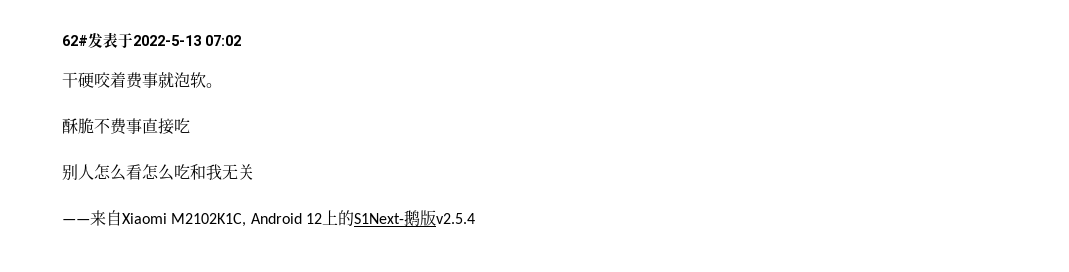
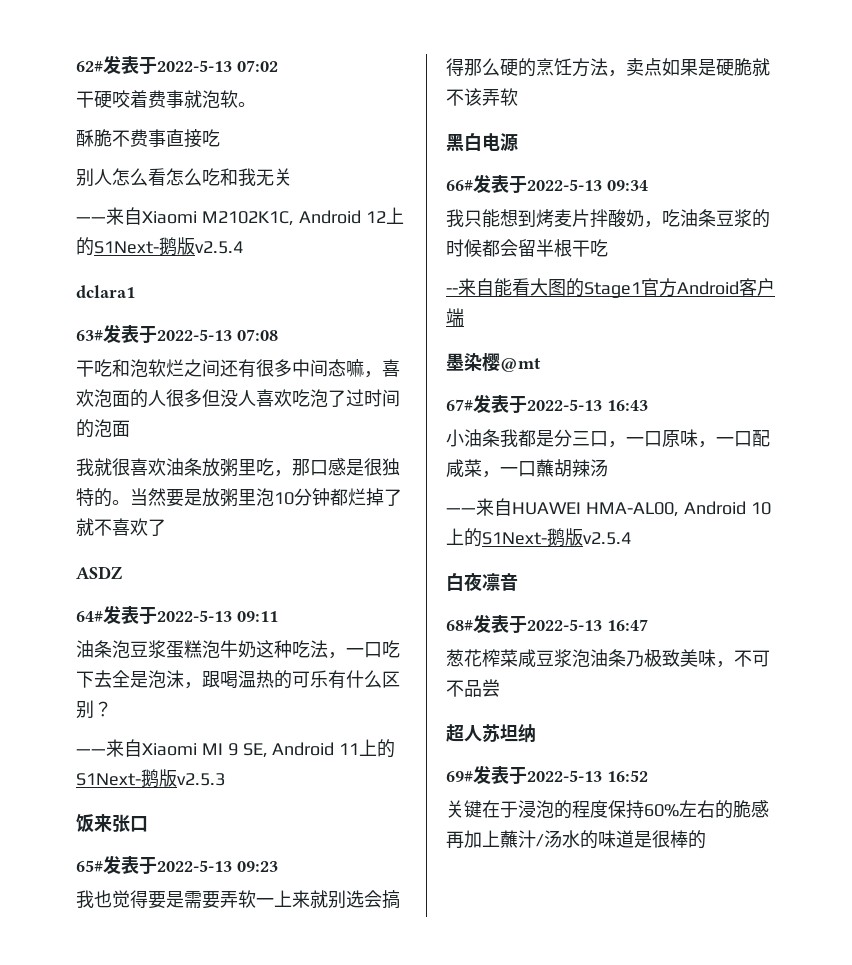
+ dclara1
+ 63#发表于2022-5-13 07:08
+ 干吃和泡软烂之间还有很多中间态嘛，喜欢泡面的人很多但没人喜欢吃泡了过时间的泡面
+ 我就很喜欢油条放粥里吃，那口感是很独特的。当然要是放粥里泡10分钟都烂掉了就不喜欢了
+ ASDZ
+ 64#发表于2022-5-13 09:11
+ 油条泡豆浆蛋糕泡牛奶这种吃法，一口吃下去全是泡沫，跟喝温热的可乐有什么区别？
+ ——来自Xiaomi MI 9 SE, Android 11上的S1Next-鹅版v2.5.3
+ 饭来张口
+ 65#发表于2022-5-13 09:23
+ 我也觉得要是需要弄软一上来就别选会搞得那么硬的烹饪方法，卖点如果是硬脆就不该弄软
+ 黑白电源
+ 66#发表于2022-5-13 09:34
+ 我只能想到烤麦片拌酸奶，吃油条豆浆的时候都会留半根干吃
+ --来自能看大图的Stage1官方Android客户端
+ 墨染樱@mt
+ 67#发表于2022-5-13 16:43
+ 小油条我都是分三口，一口原味，一口配咸菜，一口蘸胡辣汤
+ ——来自HUAWEI HMA-AL00, Android 10上的S1Next-鹅版v2.5.4
+ 白夜凛音
+ 68#发表于2022-5-13 16:47
+ 葱花榨菜咸豆浆泡油条乃极致美味，不可不品尝
+ 超人苏坦纳
+ 69#发表于2022-5-13 16:52
+ 关键在于浸泡的程度保持60%左右的脆感再加上蘸汁/汤水的味道是很棒的

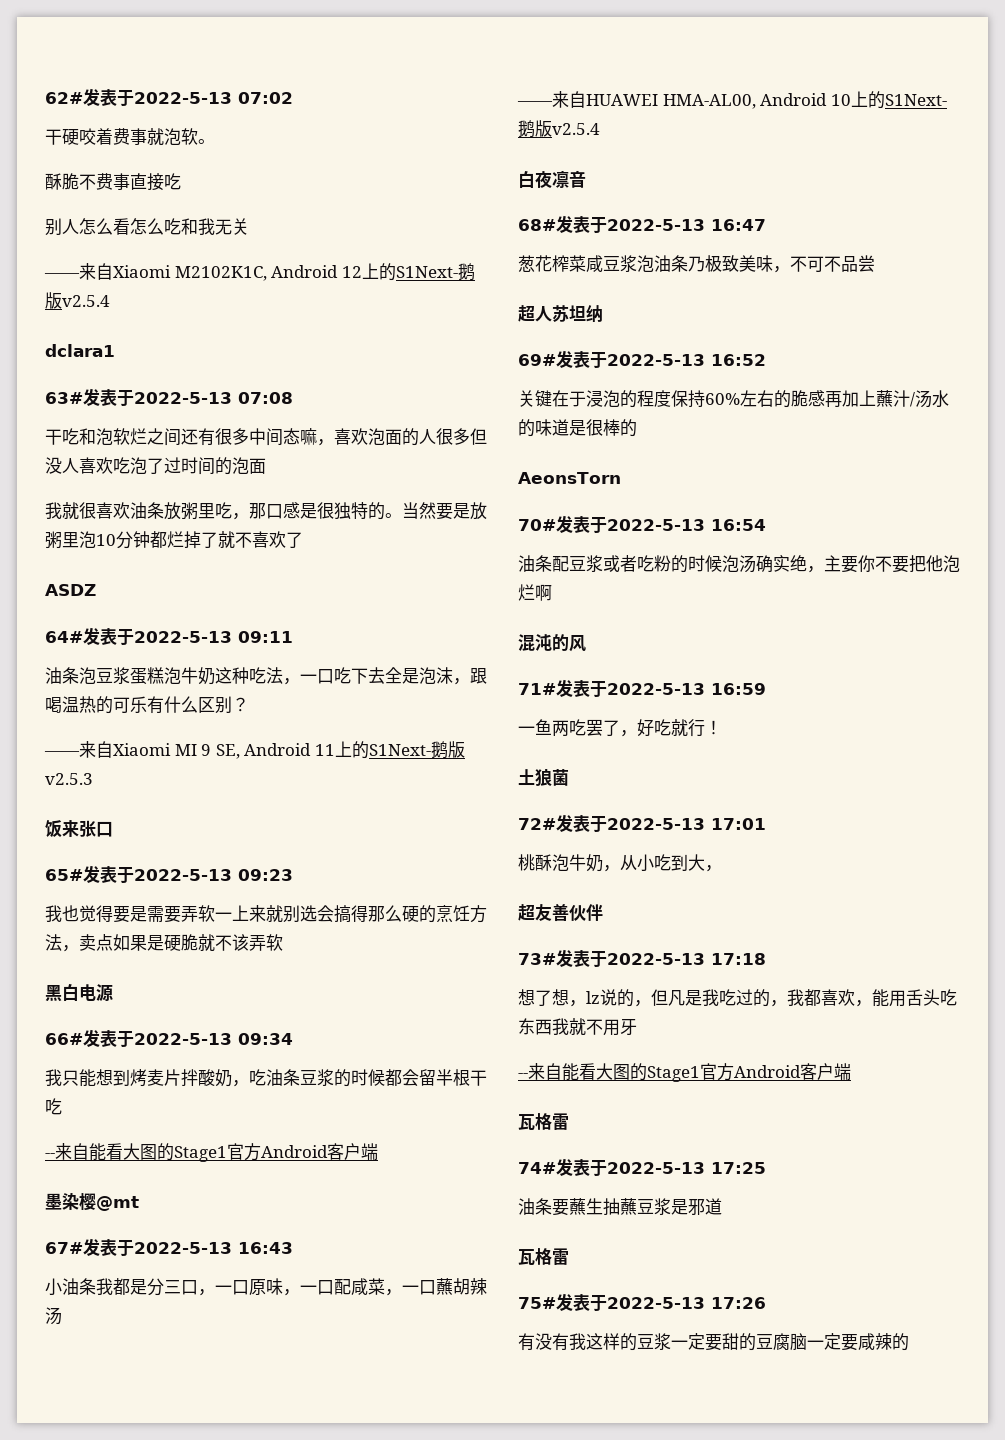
+ AeonsTorn
+ 70#发表于2022-5-13 16:54
+ 油条配豆浆或者吃粉的时候泡汤确实绝，主要你不要把他泡烂啊
+ 混沌的风
+ 71#发表于2022-5-13 16:59
+ 一鱼两吃罢了，好吃就行！
+ 土狼菌
+ 72#发表于2022-5-13 17:01
+ 桃酥泡牛奶，从小吃到大，
+ 超友善伙伴
+ 73#发表于2022-5-13 17:18
+ 想了想，lz说的，但凡是我吃过的，我都喜欢，能用舌头吃东西我就不用牙
+ --来自能看大图的Stage1官方Android客户端
+ 瓦格雷
+ 74#发表于2022-5-13 17:25
+ 油条要蘸生抽蘸豆浆是邪道
+ 瓦格雷
+ 75#发表于2022-5-13 17:26
+ 有没有我这样的豆浆一定要甜的豆腐脑一定要咸辣的

